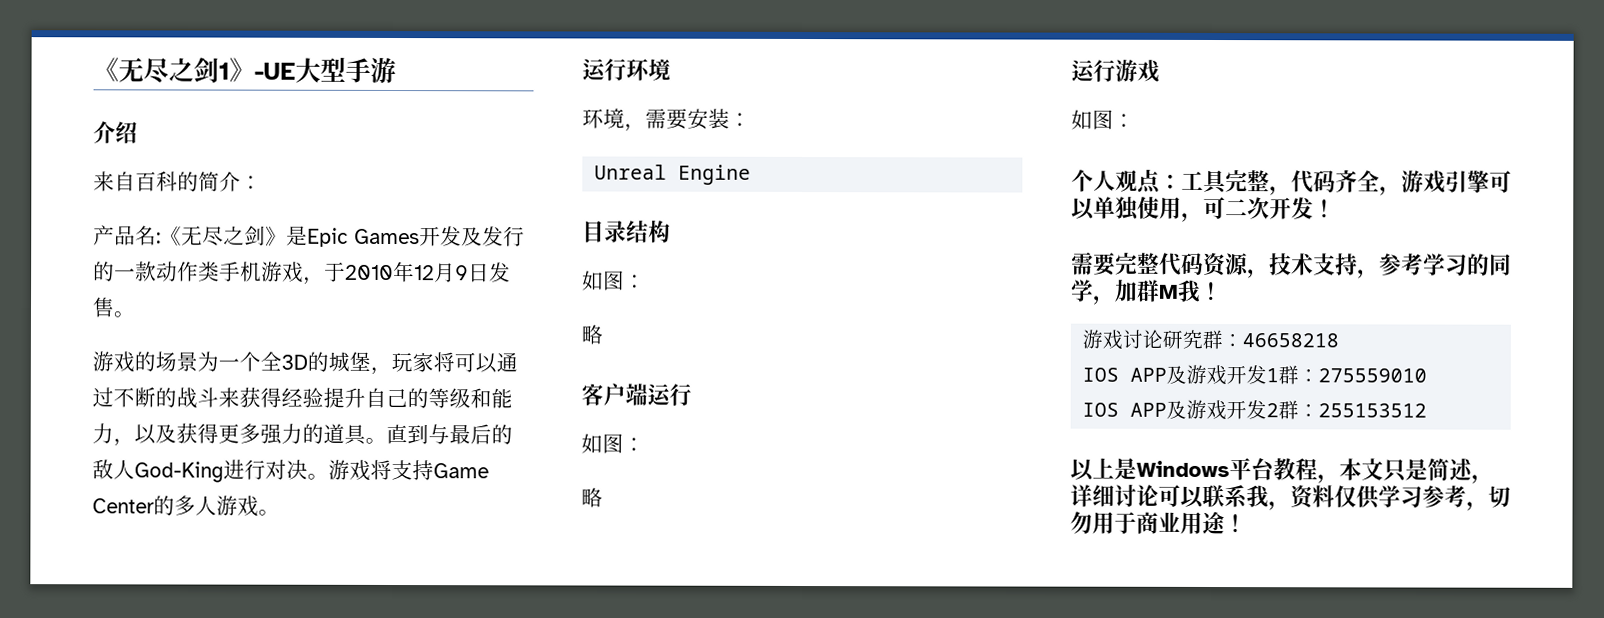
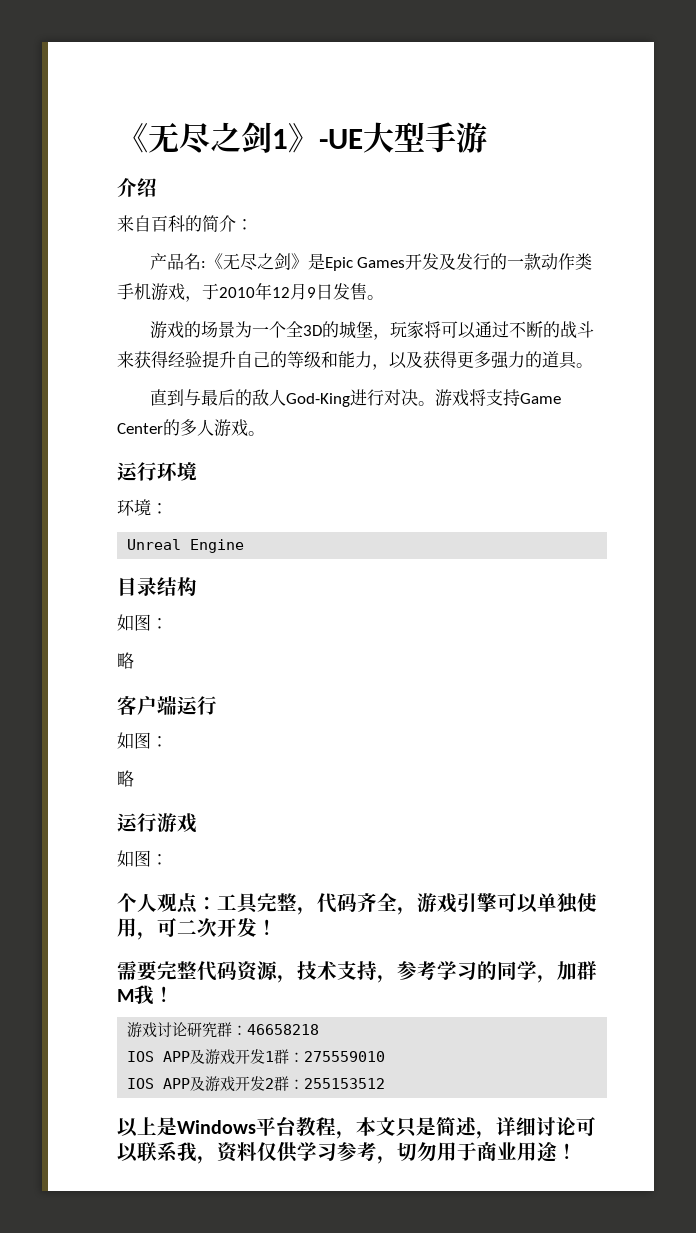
- 游戏的场景为一个全3D的城堡，玩家将可以通过不断的战斗来获得经验提升自己的等级和能力，以及获得更多强力的道具。直到与最后的敌人God-King进行对决。
+ 游戏的场景为一个全3D的城堡，玩家将可以通过不断的战斗来获得经验提升自己的等级和能力，以及获得更多强力的道具。
+ 直到与最后的敌人God-King进行对决。
- 环境，需要安装：
+ 环境：

